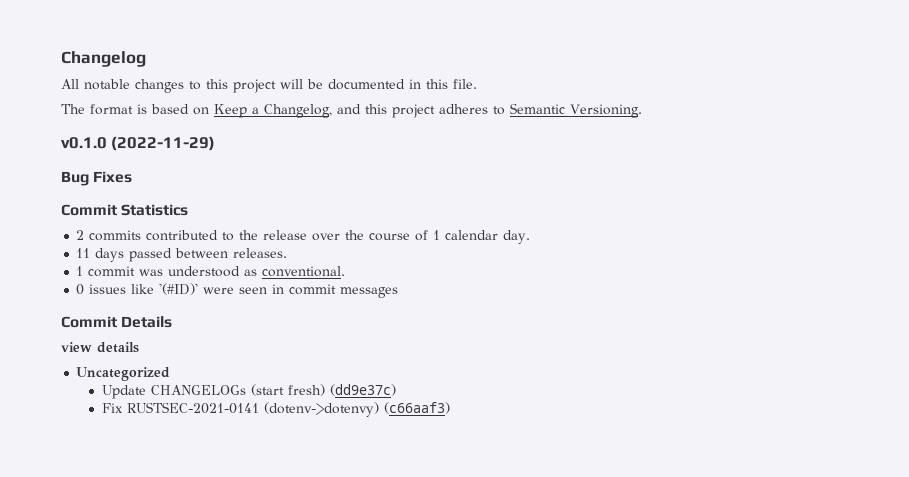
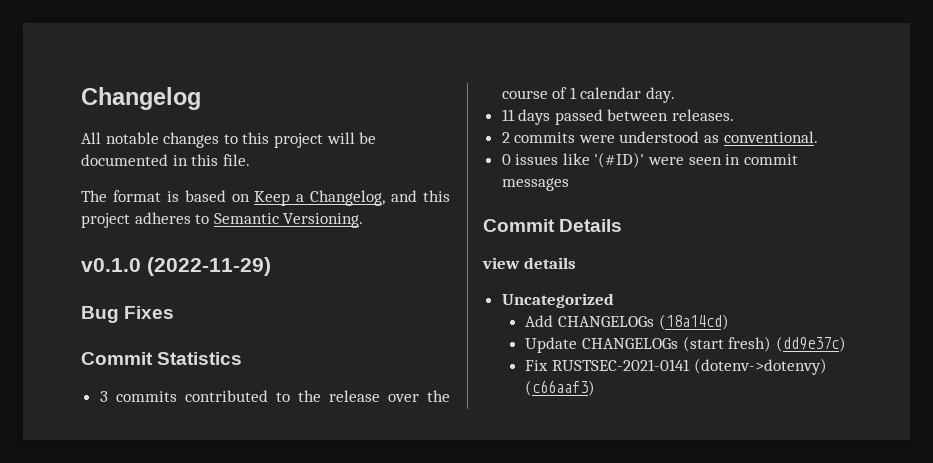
- 2 commits contributed to the release over the course of 1 calendar day.
+ 3 commits contributed to the release over the course of 1 calendar day.
- 1 commit was understood as conventional.
+ 2 commits were understood as conventional.
+ Add CHANGELOGs (18a14cd)

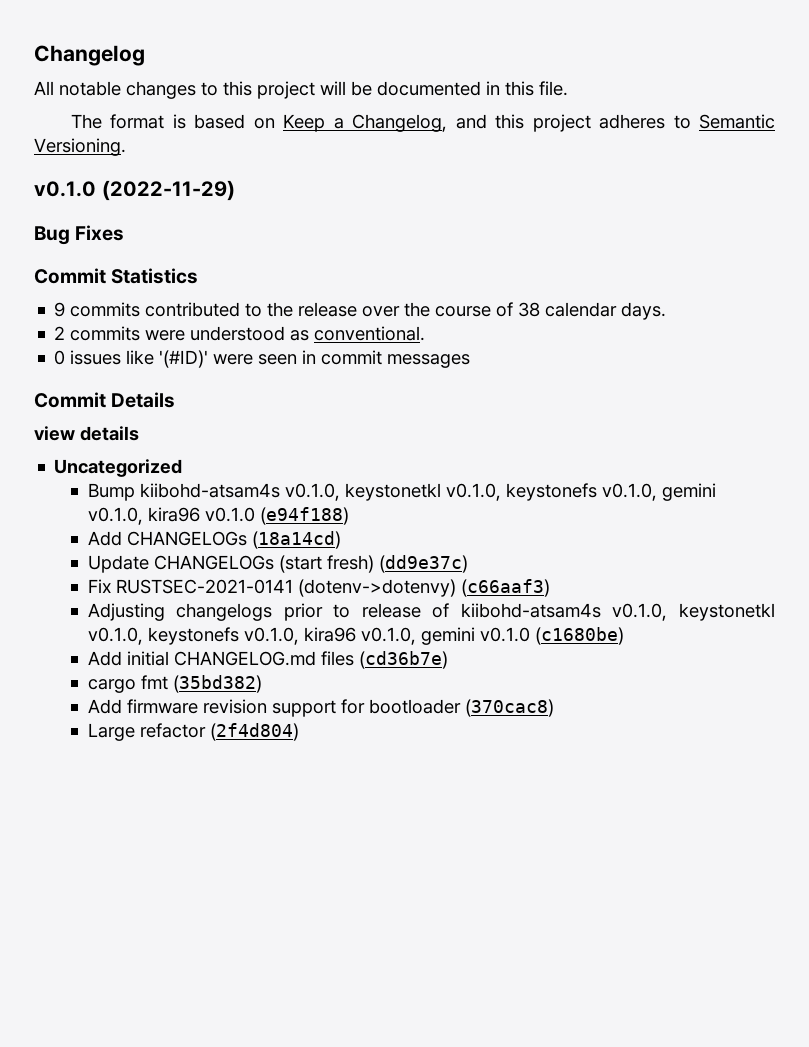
- 3 commits contributed to the release over the course of 1 calendar day.
- 11 days passed between releases.
+ 9 commits contributed to the release over the course of 38 calendar days.
+ Bump kiibohd-atsam4s v0.1.0, keystonetkl v0.1.0, keystonefs v0.1.0, gemini v0.1.0, kira96 v0.1.0 (e94f188)
+ Adjusting changelogs prior to release of kiibohd-atsam4s v0.1.0, keystonetkl v0.1.0, keystonefs v0.1.0, kira96 v0.1.0, gemini v0.1.0 (c1680be)
+ Add initial CHANGELOG.md files (cd36b7e)
+ cargo fmt (35bd382)
+ Add firmware revision support for bootloader (370cac8)
+ Large refactor (2f4d804)

